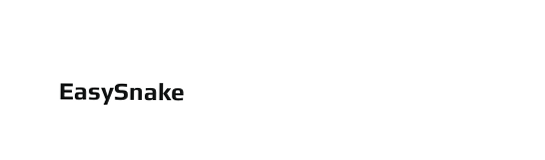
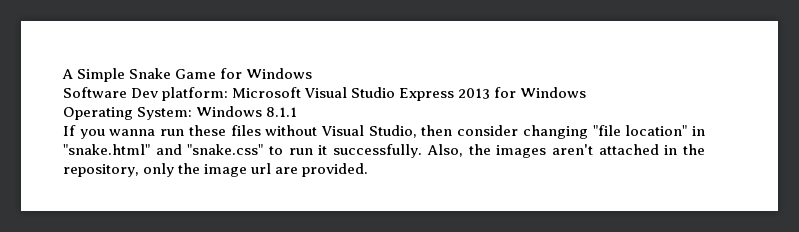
- EasySnake
+ A Simple Snake Game for Windows
+ Software Dev platform: Microsoft Visual Studio Express 2013 for Windows
+ Operating System: Windows 8.1.1
+ If you wanna run these files without Visual Studio, then consider changing "file location" in "snake.html" and "snake.css" to run it successfully. Also, the images aren't attached in the repository, only the image url are provided.

